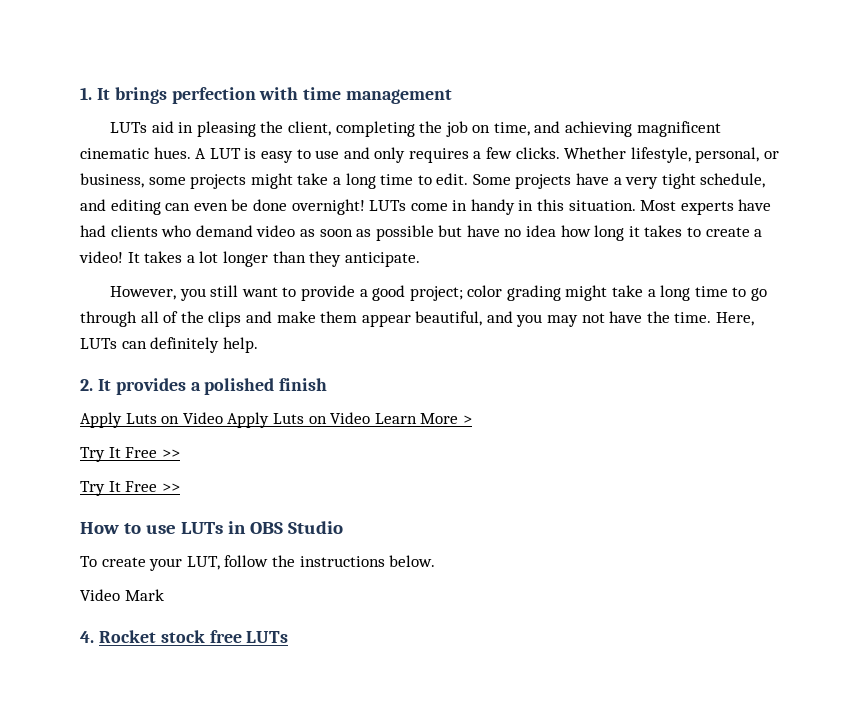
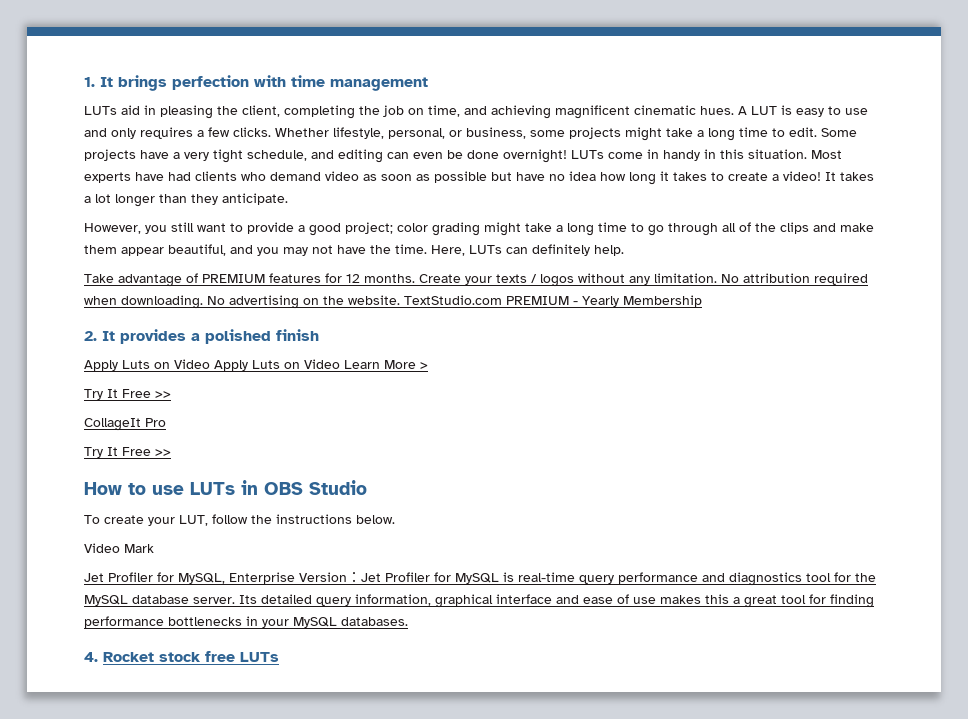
+ Take advantage of PREMIUM features for 12 months. Create your texts / logos without any limitation. No attribution required when downloading. No advertising on the website. TextStudio.com PREMIUM - Yearly Membership
+ CollageIt Pro
+ Jet Profiler for MySQL, Enterprise Version：Jet Profiler for MySQL is real-time query performance and diagnostics tool for the MySQL database server. Its detailed query information, graphical interface and ease of use makes this a great tool for finding performance bottlenecks in your MySQL databases.

